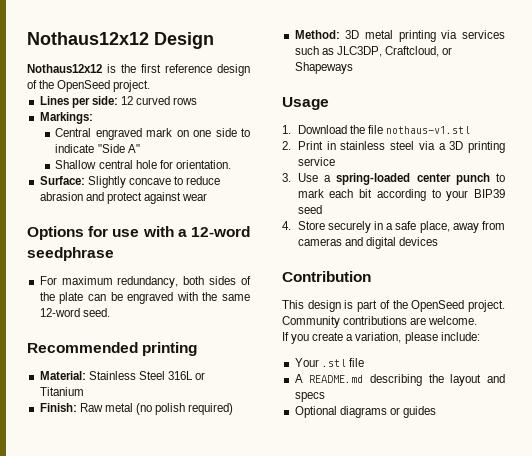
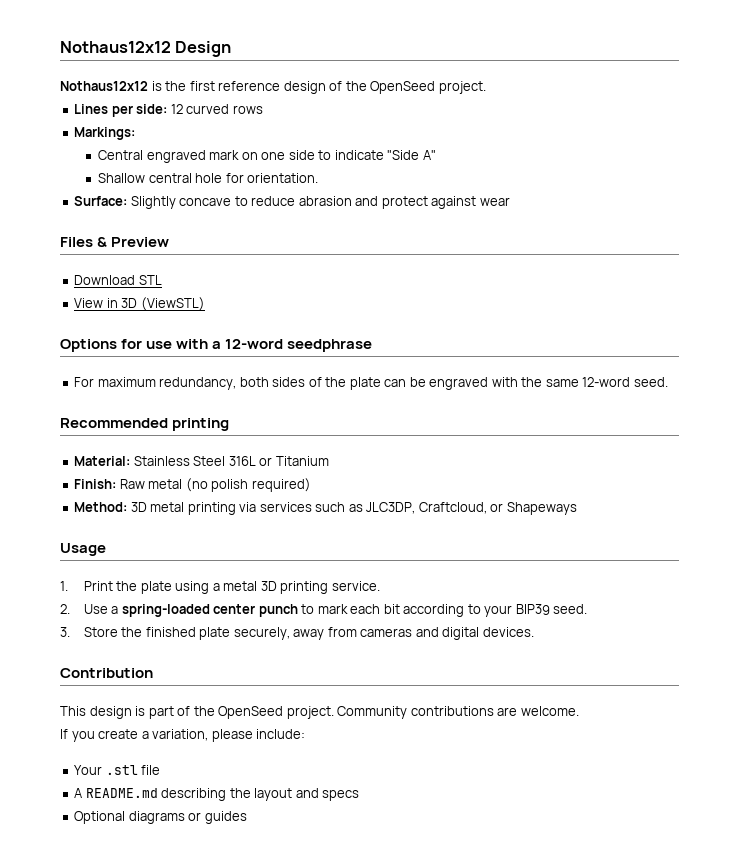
+ Files & Preview
+ Download STL
+ View in 3D (ViewSTL)
- 1. Download the file nothaus-v1.stl
- 2. Print in stainless steel via a 3D printing service
- 3. Use a spring-loaded center punch to mark each bit according to your BIP39 seed
- 4. Store securely in a safe place, away from cameras and digital devices
+ 1. Print the plate using a metal 3D printing service.
+ 2. Use a spring-loaded center punch to mark each bit according to your BIP39 seed.
+ 3. Store the finished plate securely, away from cameras and digital devices.

